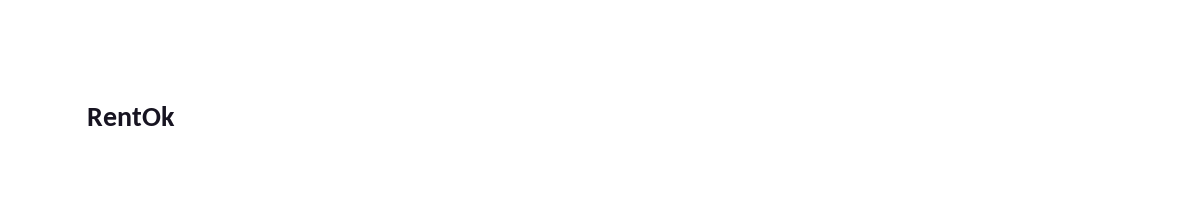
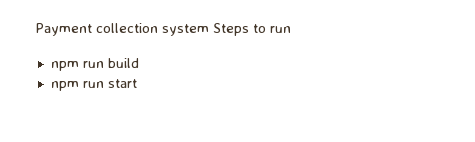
- RentOk
+ Payment collection system Steps to run
+ npm run build
+ npm run start

